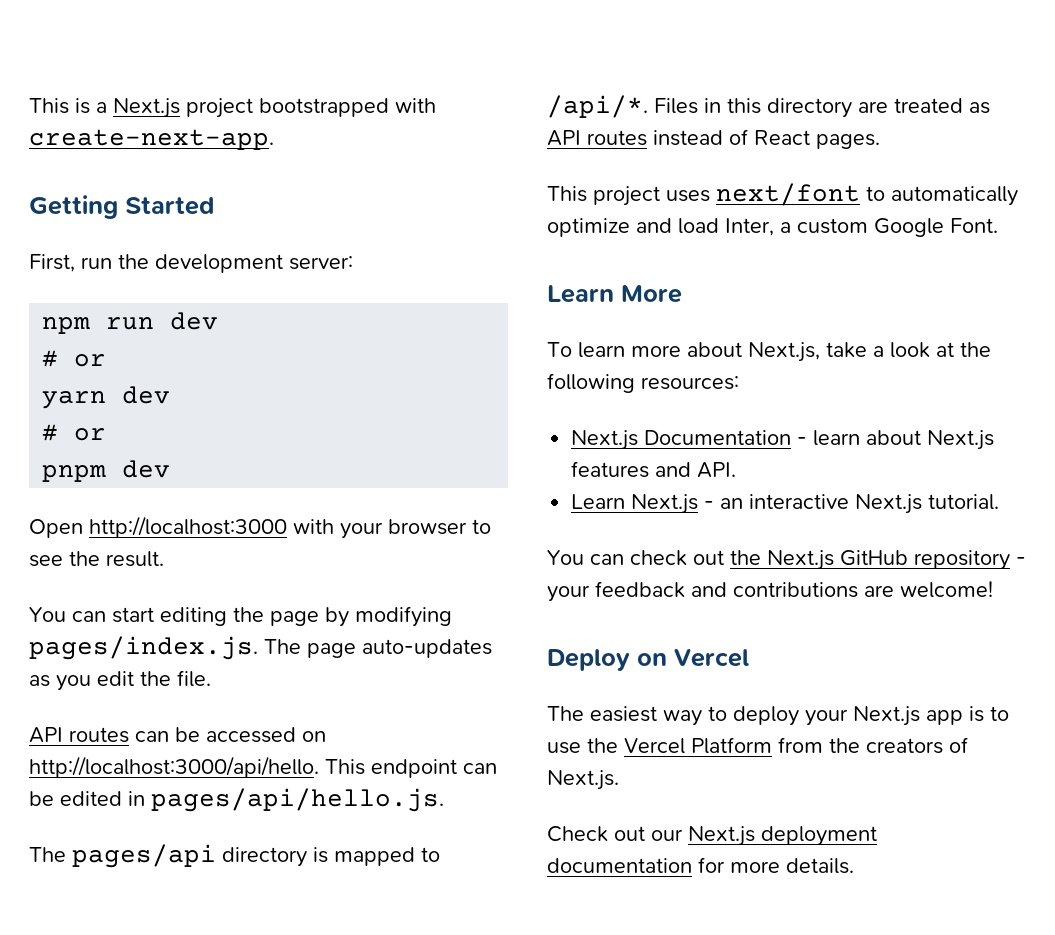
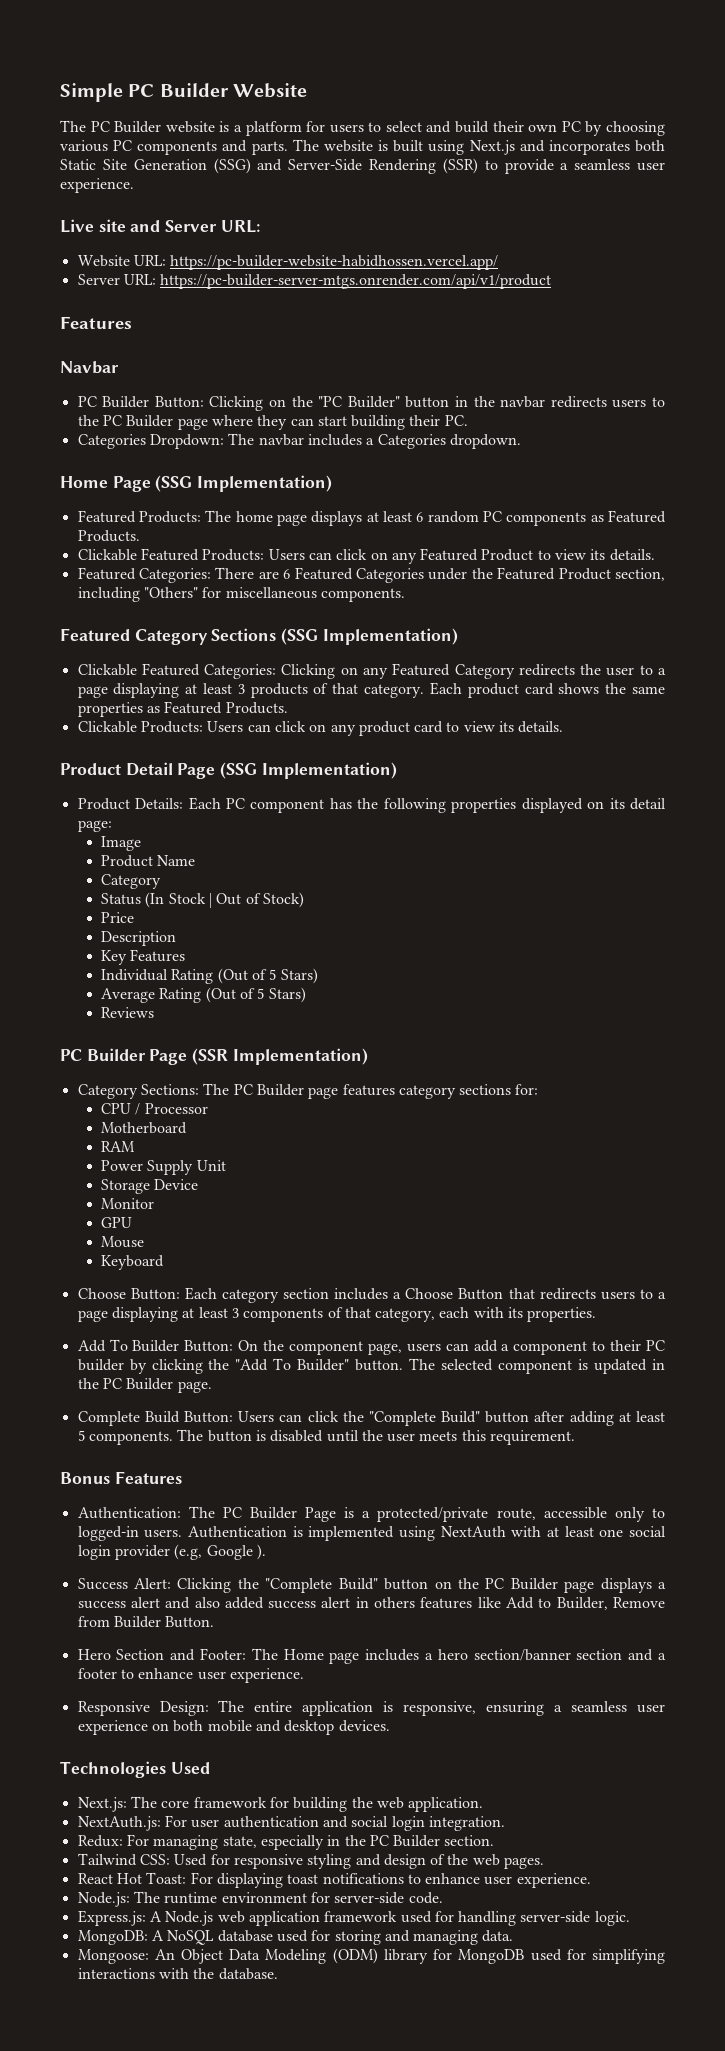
- This is a Next.js project bootstrapped with create-next-app.
- Getting Started
- First, run the development server:
- npm run dev
- # or
- yarn dev
- # or
- pnpm dev
- Open http://localhost:3000 with your browser to see the result.
- You can start editing the page by modifying pages/index.js. The page auto-updates as you edit the file.
- API routes can be accessed on http://localhost:3000/api/hello. This endpoint can be edited in pages/api/hello.js.
- The pages/api directory is mapped to /api/*. Files in this directory are treated as API routes instead of React pages.
- This project uses next/font to automatically optimize and load Inter, a custom Google Font.
- Learn More
- To learn more about Next.js, take a look at the following resources:
- Next.js Documentation - learn about Next.js features and API.
- Learn Next.js - an interactive Next.js tutorial.
- You can check out the Next.js GitHub repository - your feedback and contributions are welcome!
- Deploy on Vercel
- The easiest way to deploy your Next.js app is to use the Vercel Platform from the creators of Next.js.
- Check out our Next.js deployment documentation for more details.
+ Simple PC Builder Website
+ The PC Builder website is a platform for users to select and build their own PC by choosing various PC components and parts. The website is built using Next.js and incorporates both Static Site Generation (SSG) and Server-Side Rendering (SSR) to provide a seamless user experience.
+ Live site and Server URL:
+ Website URL: https://pc-builder-website-habidhossen.vercel.app/
+ Server URL: https://pc-builder-server-mtgs.onrender.com/api/v1/product
+ Features
+ Navbar
+ PC Builder Button: Clicking on the "PC Builder" button in the navbar redirects users to the PC Builder page where they can start building their PC.
+ Categories Dropdown: The navbar includes a Categories dropdown.
+ Home Page (SSG Implementation)
+ Featured Products: The home page displays at least 6 random PC components as Featured Products.
+ Clickable Featured Products: Users can click on any Featured Product to view its details.
+ Featured Categories: There are 6 Featured Categories under the Featured Product section, including "Others" for miscellaneous components.
+ Featured Category Sections (SSG Implementation)
+ Clickable Featured Categories: Clicking on any Featured Category redirects the user to a page displaying at least 3 products of that category. Each product card shows the same properties as Featured Products.
+ Clickable Products: Users can click on any product card to view its details.
+ Product Detail Page (SSG Implementation)
+ Product Details: Each PC component has the following properties displayed on its detail page:
+ Image
+ Product Name
+ Category
+ Status (In Stock | Out of Stock)
+ Price
+ Description
+ Key Features
+ Individual Rating (Out of 5 Stars)
+ Average Rating (Out of 5 Stars)
+ Reviews
+ PC Builder Page (SSR Implementation)
+ Category Sections: The PC Builder page features category sections for:
+ CPU / Processor
+ Motherboard
+ RAM
+ Power Supply Unit
+ Storage Device
+ Monitor
+ GPU
+ Mouse
+ Keyboard
+ Choose Button: Each category section includes a Choose Button that redirects users to a page displaying at least 3 components of that category, each with its properties.
+ Add To Builder Button: On the component page, users can add a component to their PC builder by clicking the "Add To Builder" button. The selected component is updated in the PC Builder page.
+ Complete Build Button: Users can click the "Complete Build" button after adding at least 5 components. The button is disabled until the user meets this requirement.
+ Bonus Features
+ Authentication: The PC Builder Page is a protected/private route, accessible only to logged-in users. Authentication is implemented using NextAuth with at least one social login provider (e.g, Google ).
+ Success Alert: Clicking the "Complete Build" button on the PC Builder page displays a success alert and also added success alert in others features like Add to Builder, Remove from Builder Button.
+ Hero Section and Footer: The Home page includes a hero section/banner section and a footer to enhance user experience.
+ Responsive Design: The entire application is responsive, ensuring a seamless user experience on both mobile and desktop devices.
+ Technologies Used
+ Next.js: The core framework for building the web application.
+ NextAuth.js: For user authentication and social login integration.
+ Redux: For managing state, especially in the PC Builder section.
+ Tailwind CSS: Used for responsive styling and design of the web pages.
+ React Hot Toast: For displaying toast notifications to enhance user experience.
+ Node.js: The runtime environment for server-side code.
+ Express.js: A Node.js web application framework used for handling server-side logic.
+ MongoDB: A NoSQL database used for storing and managing data.
+ Mongoose: An Object Data Modeling (ODM) library for MongoDB used for simplifying interactions with the database.

